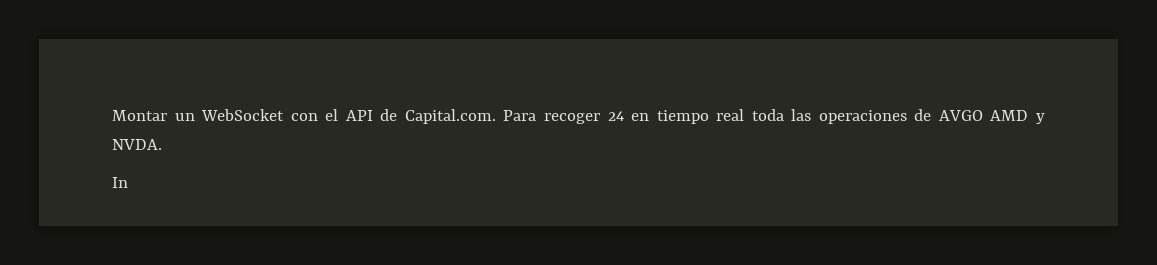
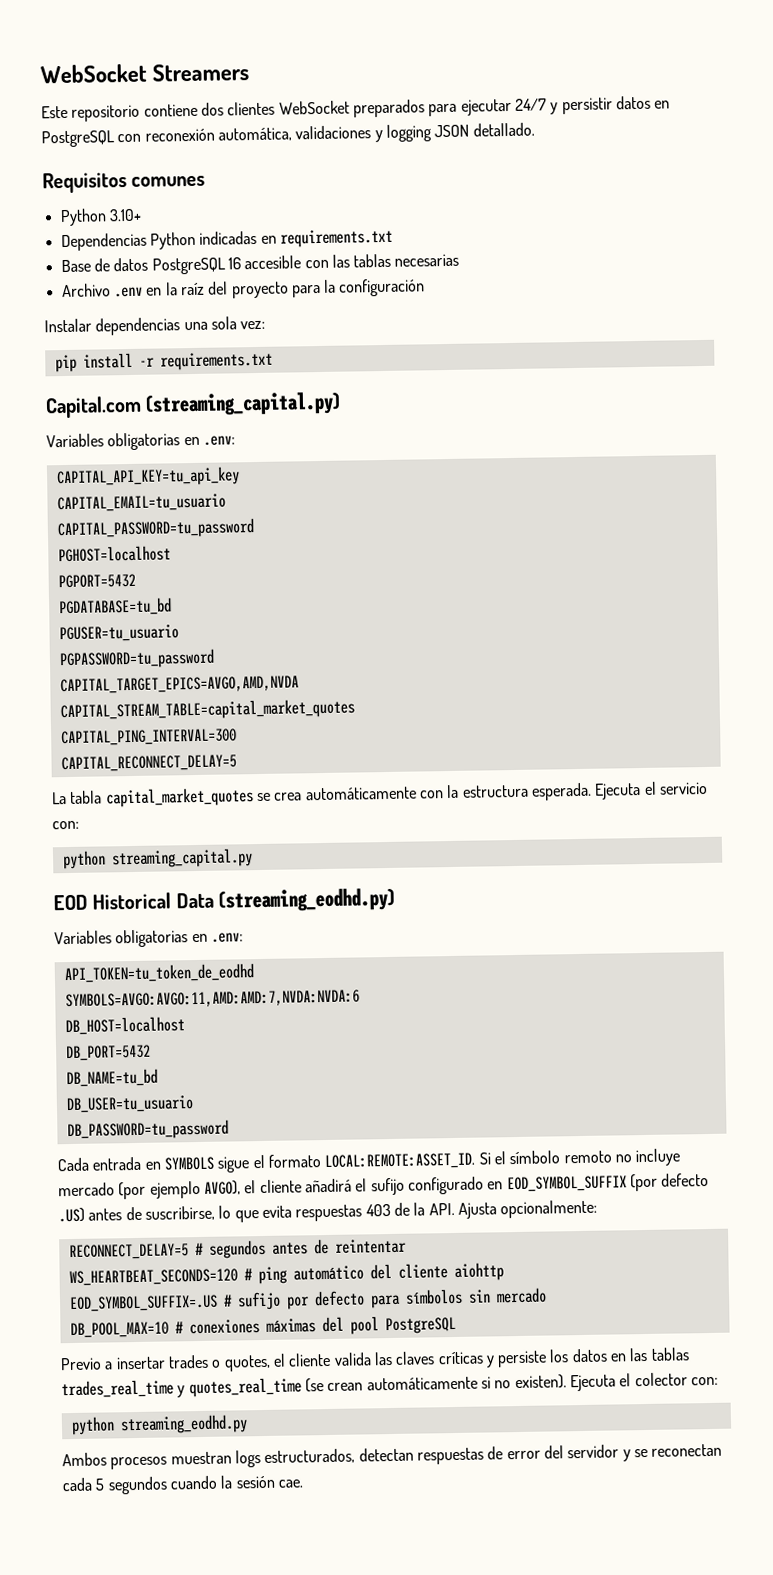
- Montar un WebSocket con el API de Capital.com. Para recoger 24 en tiempo real toda las operaciones de AVGO AMD y NVDA.
- In
+ WebSocket Streamers
+ Este repositorio contiene dos clientes WebSocket preparados para ejecutar 24/7 y persistir datos en PostgreSQL con reconexión automática, validaciones y logging JSON detallado.
+ Requisitos comunes
+ Python 3.10+
+ Dependencias Python indicadas en requirements.txt
+ Base de datos PostgreSQL 16 accesible con las tablas necesarias
+ Archivo .env en la raíz del proyecto para la configuración
+ Instalar dependencias una sola vez:
+ pip install -r requirements.txt
+ Capital.com (streaming_capital.py)
+ Variables obligatorias en .env:
+ CAPITAL_API_KEY=tu_api_key
+ CAPITAL_EMAIL=tu_usuario
+ CAPITAL_PASSWORD=tu_password
+ PGHOST=localhost
+ PGPORT=5432
+ PGDATABASE=tu_bd
+ PGUSER=tu_usuario
+ PGPASSWORD=tu_password
+ CAPITAL_TARGET_EPICS=AVGO,AMD,NVDA
+ CAPITAL_STREAM_TABLE=capital_market_quotes
+ CAPITAL_PING_INTERVAL=300
+ CAPITAL_RECONNECT_DELAY=5
+ La tabla capital_market_quotes se crea automáticamente con la estructura esperada. Ejecuta el servicio con:
+ python streaming_capital.py
+ EOD Historical Data (streaming_eodhd.py)
+ Variables obligatorias en .env:
+ API_TOKEN=tu_token_de_eodhd
+ SYMBOLS=AVGO:AVGO:11,AMD:AMD:7,NVDA:NVDA:6
+ DB_HOST=localhost
+ DB_PORT=5432
+ DB_NAME=tu_bd
+ DB_USER=tu_usuario
+ DB_PASSWORD=tu_password
+ Cada entrada en SYMBOLS sigue el formato LOCAL:REMOTE:ASSET_ID. Si el símbolo remoto no incluye mercado (por ejemplo AVGO), el cliente añadirá el sufijo configurado en EOD_SYMBOL_SUFFIX (por defecto .US) antes de suscribirse, lo que evita respuestas 403 de la API. Ajusta opcionalmente:
+ RECONNECT_DELAY=5 # segundos antes de reintentar
+ WS_HEARTBEAT_SECONDS=120 # ping automático del cliente aiohttp
+ EOD_SYMBOL_SUFFIX=.US # sufijo por defecto para símbolos sin mercado
+ DB_POOL_MAX=10 # conexiones máximas del pool PostgreSQL
+ Previo a insertar trades o quotes, el cliente valida las claves críticas y persiste los datos en las tablas trades_real_time y quotes_real_time (se crean automáticamente si no existen). Ejecuta el colector con:
+ python streaming_eodhd.py
+ Ambos procesos muestran logs estructurados, detectan respuestas de error del servidor y se reconectan cada 5 segundos cuando la sesión cae.

